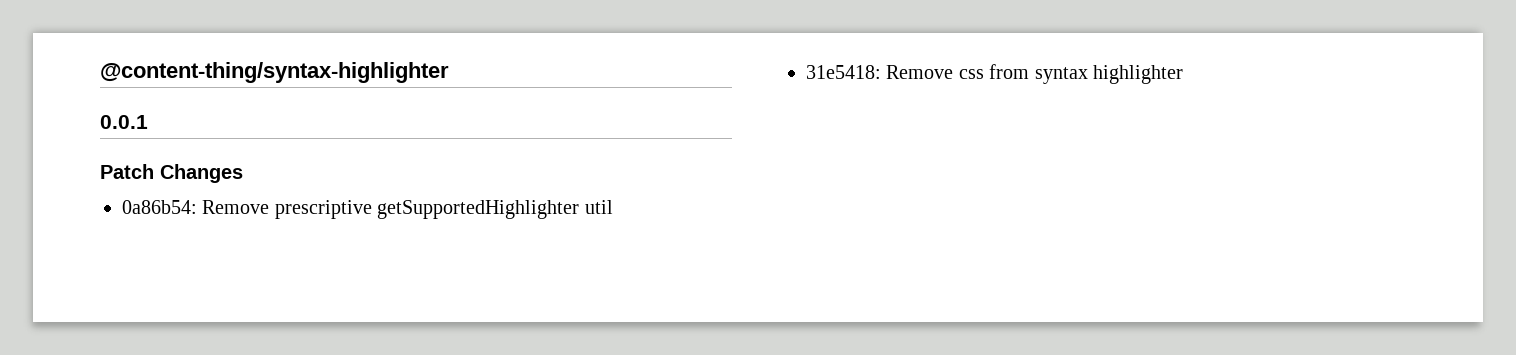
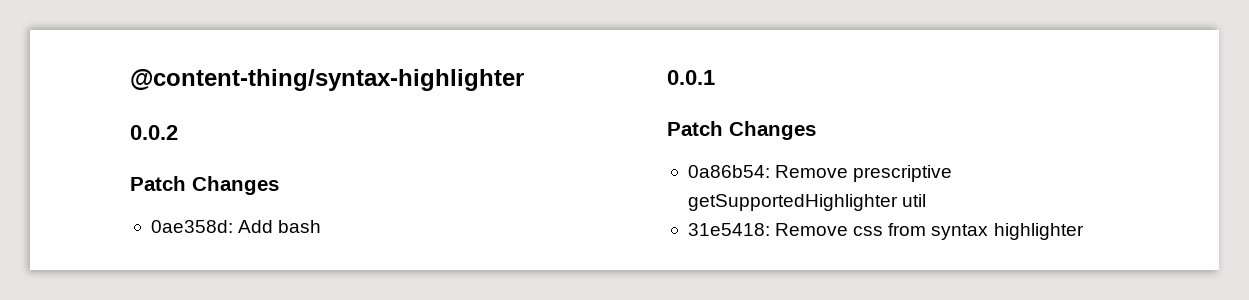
+ 0.0.2
+ Patch Changes
+ 0ae358d: Add bash

